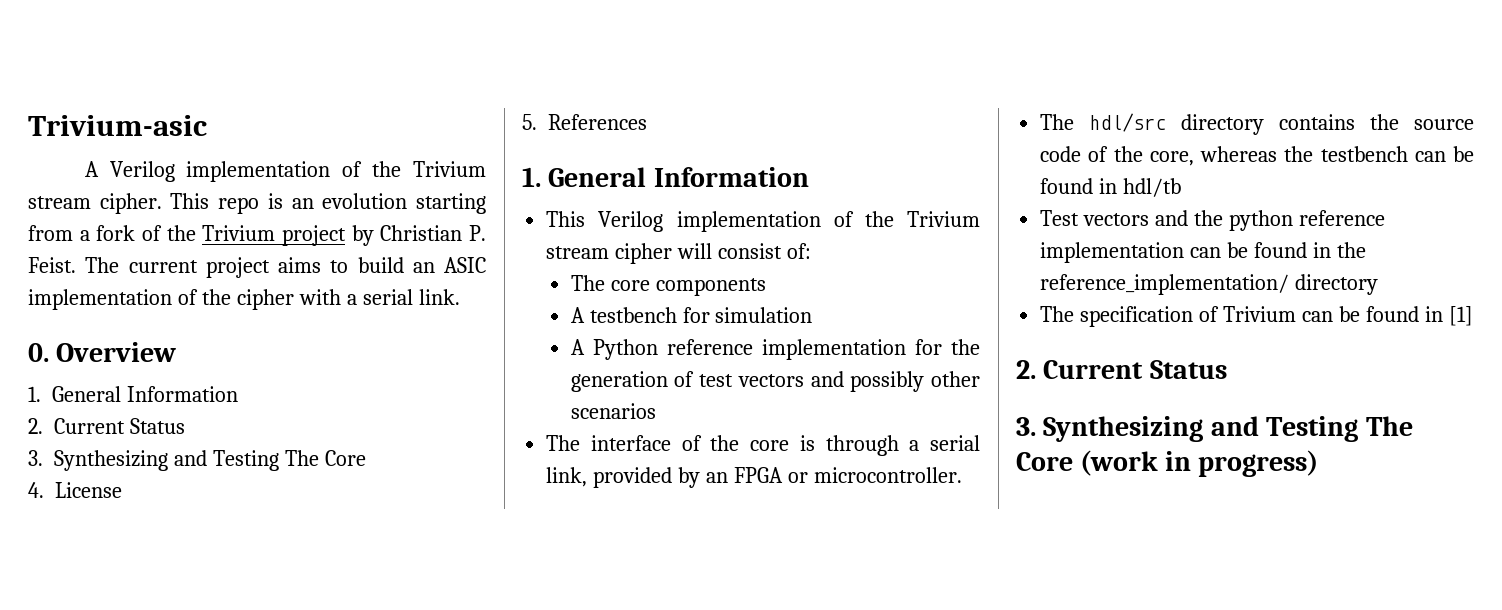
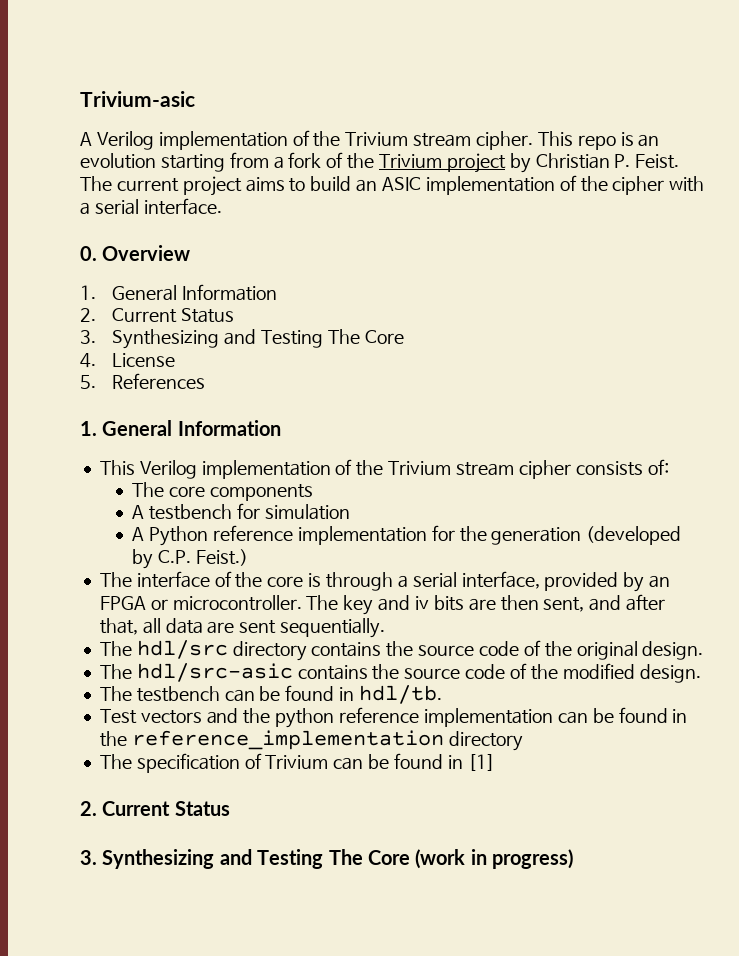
- The current project aims to build an ASIC implementation of the cipher with a serial link.
+ The current project aims to build an ASIC implementation of the cipher with a serial interface.
- This Verilog implementation of the Trivium stream cipher will consist of:
+ This Verilog implementation of the Trivium stream cipher consists of:
- A Python reference implementation for the generation of test vectors and possibly other scenarios
+ A Python reference implementation for the generation (developed by C.P. Feist.)
- The interface of the core is through a serial link, provided by an FPGA or microcontroller.
+ The interface of the core is through a serial interface, provided by an FPGA or microcontroller. The key and iv bits are then sent, and after that, all data are sent sequentially.
- The hdl/src directory contains the source code of the core, whereas the testbench can be found in hdl/tb
+ The hdl/src directory contains the source code of the original design.
+ The hdl/src-asic contains the source code of the modified design.
+ The testbench can be found in hdl/tb.
- Test vectors and the python reference implementation can be found in the reference_implementation/ directory
+ Test vectors and the python reference implementation can be found in the reference_implementation directory

